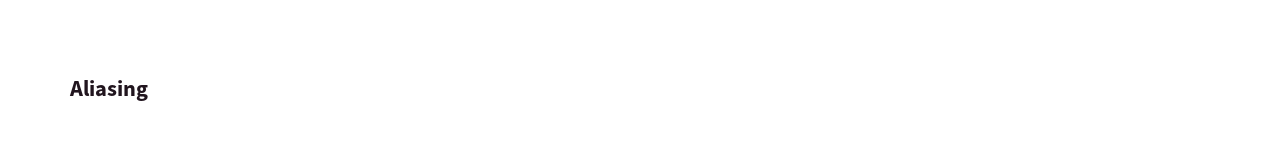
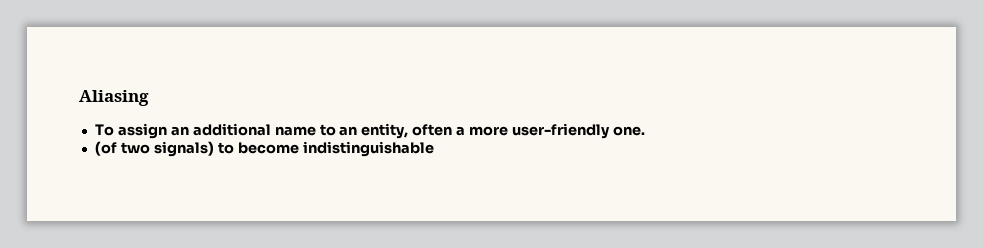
+ To assign an additional name to an entity, often a more user-friendly one.
+ (of two signals) to become indistinguishable

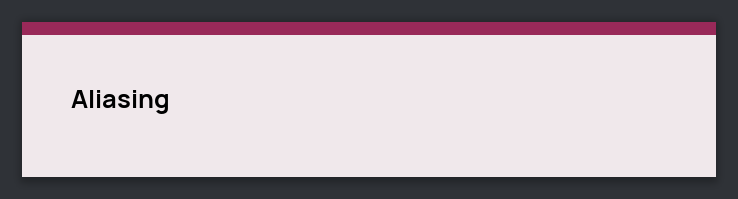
- To assign an additional name to an entity, often a more user-friendly one.
- (of two signals) to become indistinguishable

